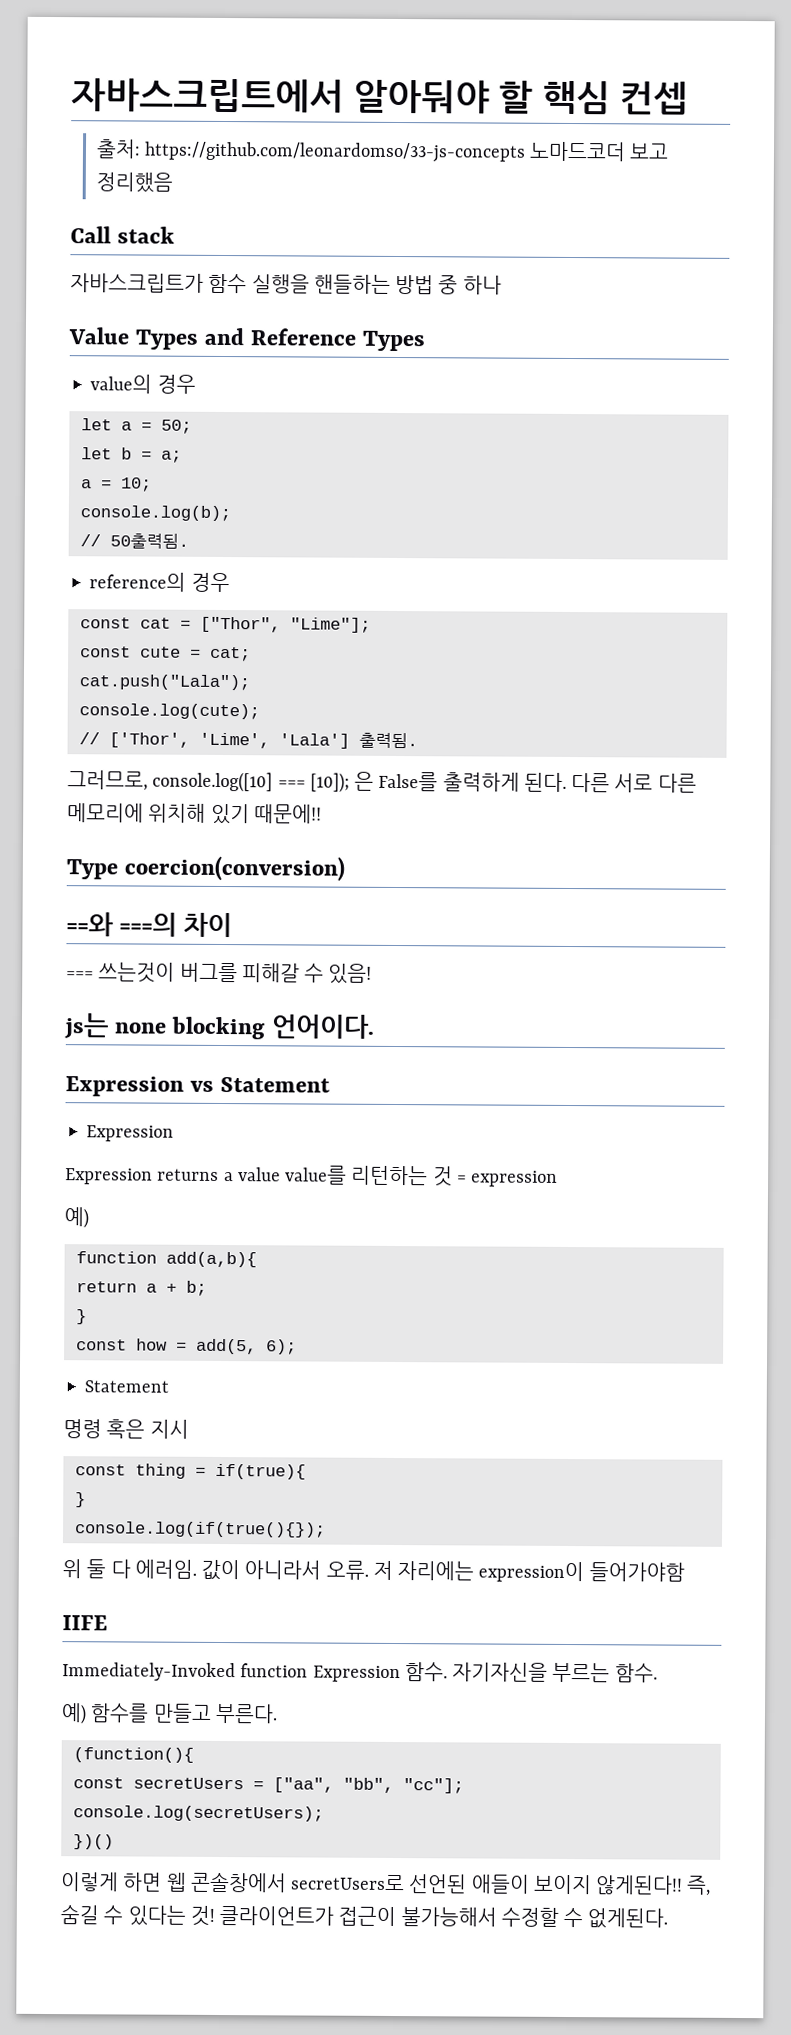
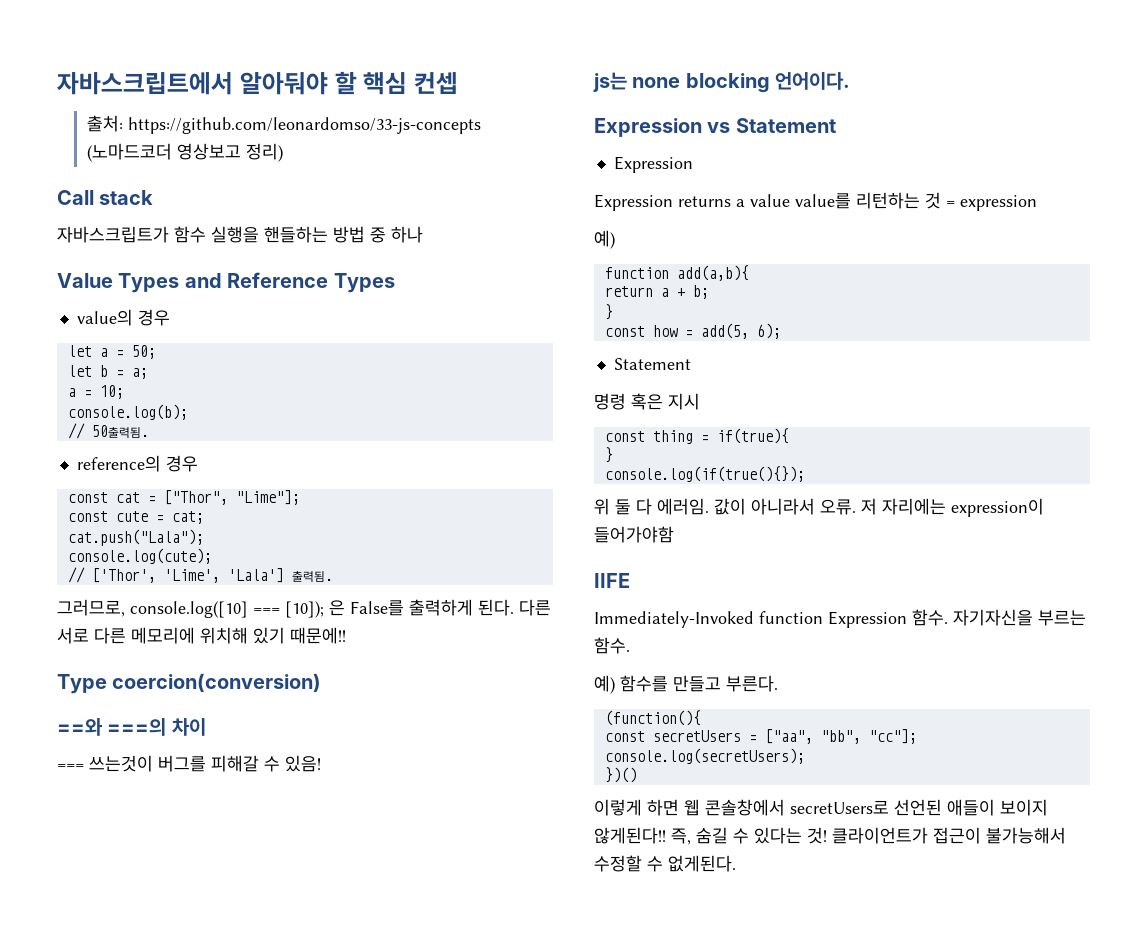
- 출처: https://github.com/leonardomso/33-js-concepts 노마드코더 보고 정리했음
+ 출처: https://github.com/leonardomso/33-js-concepts (노마드코더 영상보고 정리)

